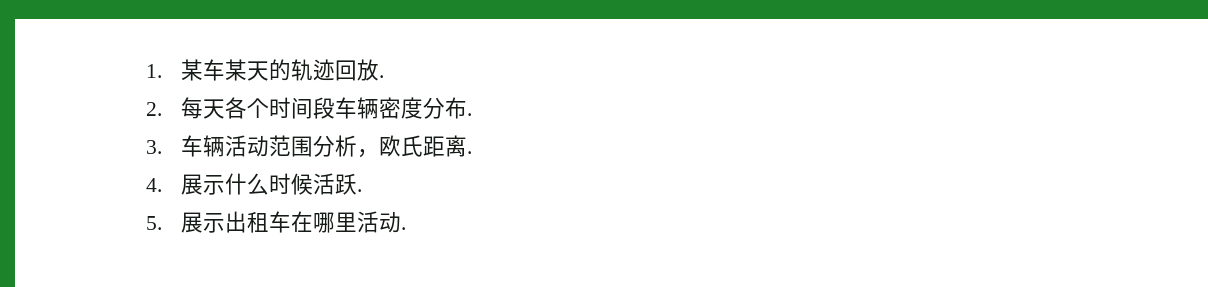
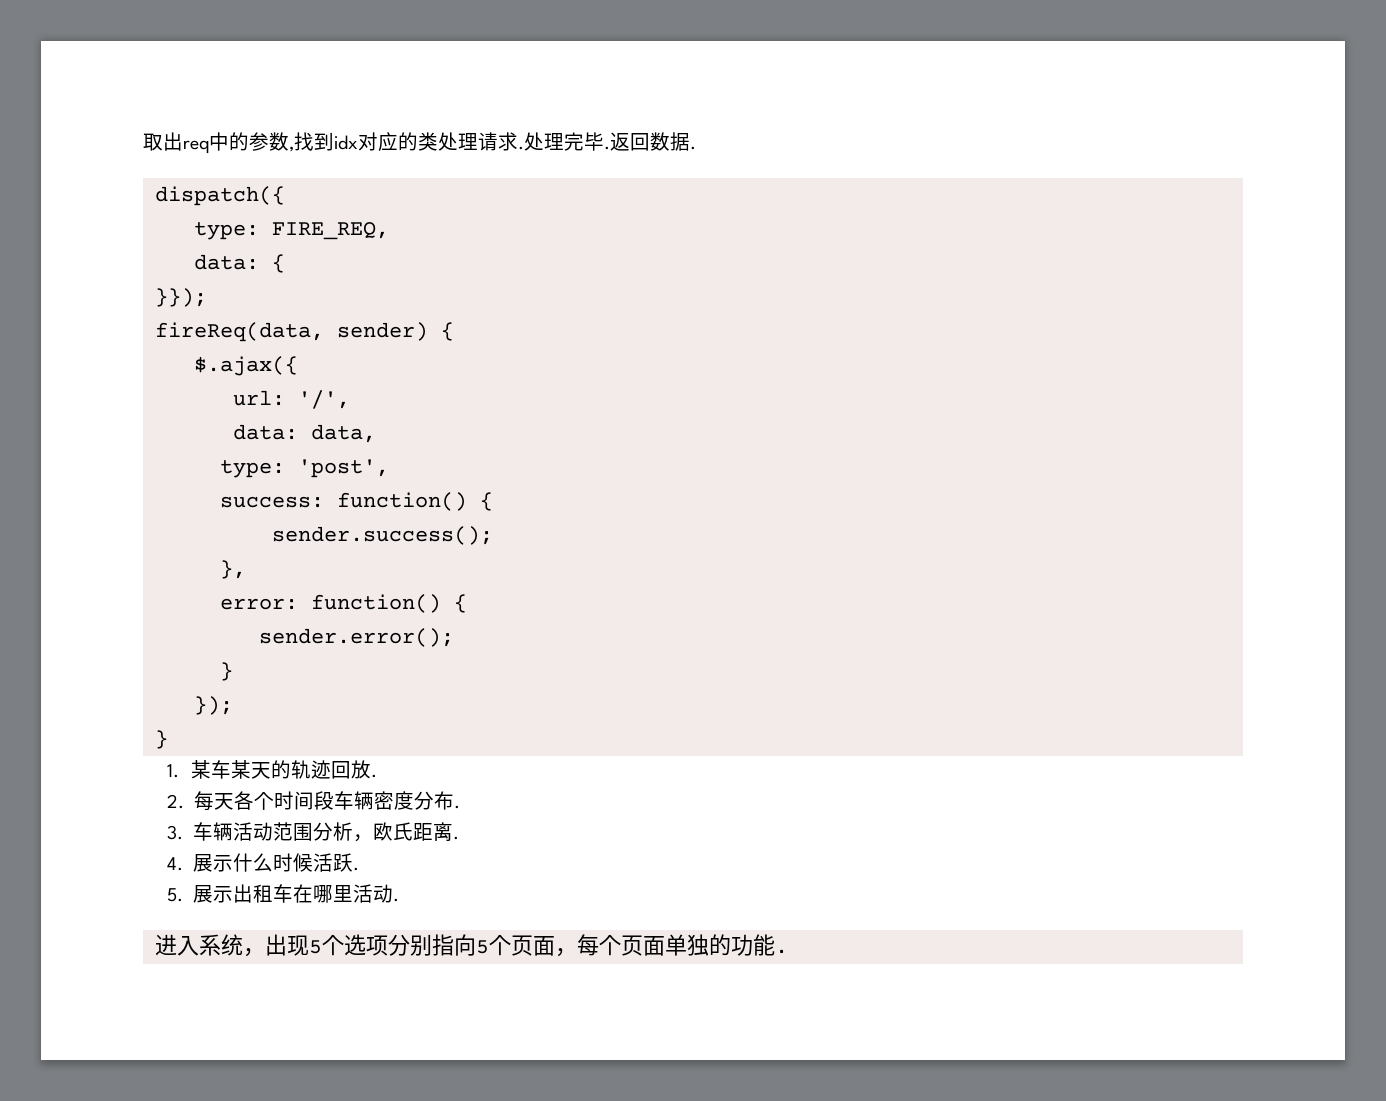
+ 取出req中的参数,找到idx对应的类处理请求.处理完毕.返回数据.
+ dispatch({
+ type: FIRE_REQ,
+ data: {
+ }});
+ fireReq(data, sender) {
+ $.ajax({
+ url: '/',
+ data: data,
+ type: 'post',
+ success: function() {
+ sender.success();
+ },
+ error: function() {
+ sender.error();
+ }
+ });
+ }
+ 进入系统，出现5个选项分别指向5个页面，每个页面单独的功能.

